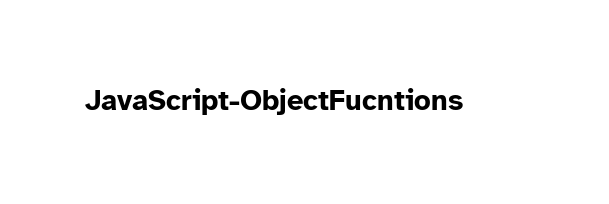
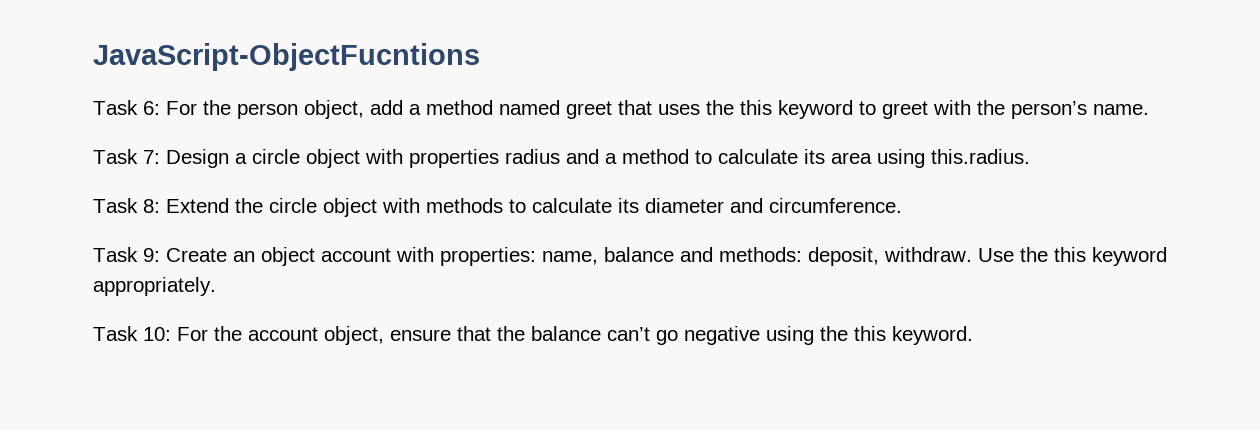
+ Task 6: For the person object, add a method named greet that uses the this keyword to greet with the person’s name.
+ Task 7: Design a circle object with properties radius and a method to calculate its area using this.radius.
+ Task 8: Extend the circle object with methods to calculate its diameter and circumference.
+ Task 9: Create an object account with properties: name, balance and methods: deposit, withdraw. Use the this keyword appropriately.
+ Task 10: For the account object, ensure that the balance can’t go negative using the this keyword.

